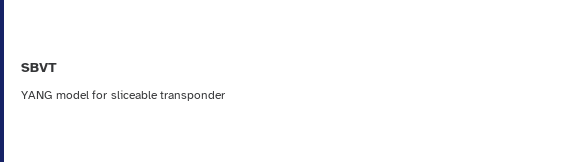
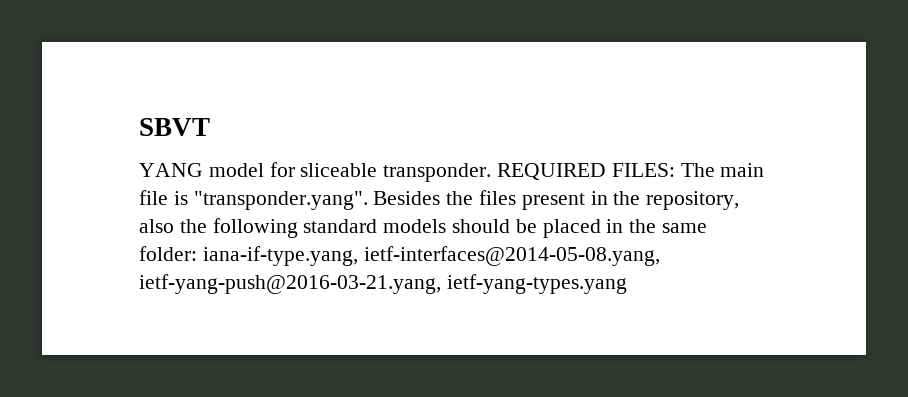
- YANG model for sliceable transponder
+ YANG model for sliceable transponder. REQUIRED FILES: The main file is "transponder.yang". Besides the files present in the repository, also the following standard models should be placed in the same folder: iana-if-type.yang, ietf-interfaces@2014-05-08.yang, ietf-yang-push@2016-03-21.yang, ietf-yang-types.yang

